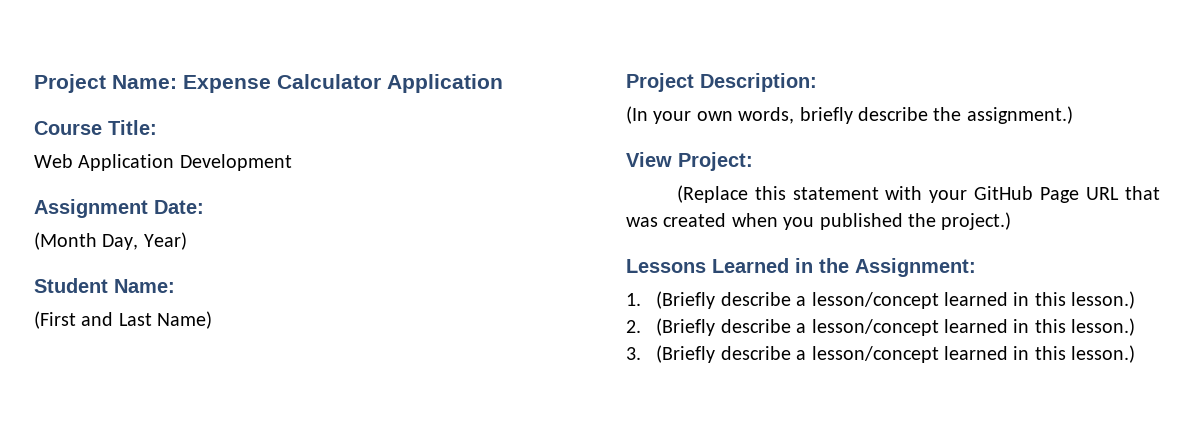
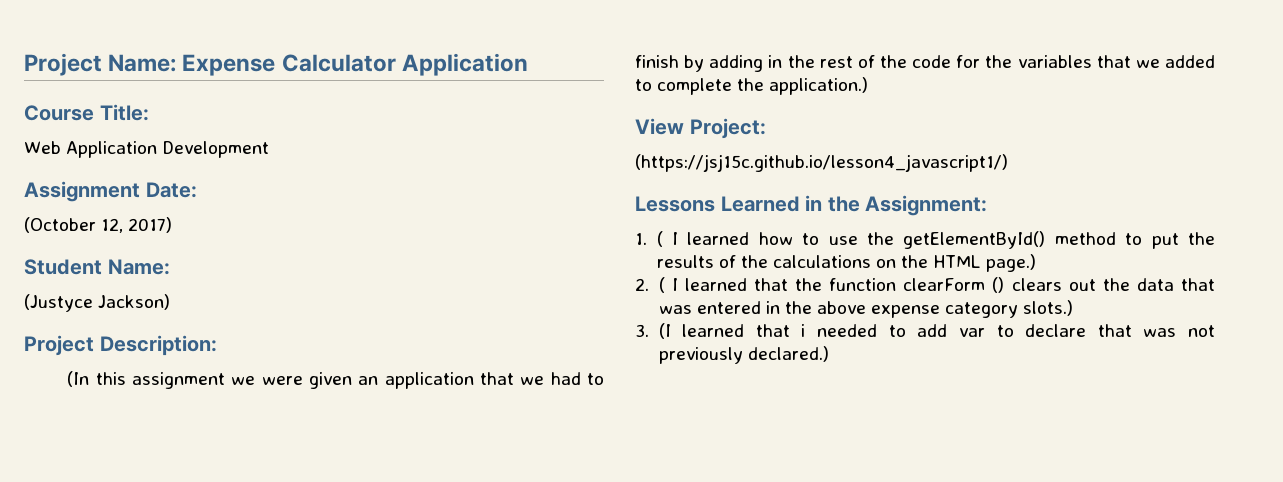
- (Month Day, Year)
+ (October 12, 2017)
- (First and Last Name)
+ (Justyce Jackson)
- (In your own words, briefly describe the assignment.)
+ (In this assignment we were given an application that we had to finish by adding in the rest of the code for the variables that we added to complete the application.)
  View Project:
- (Replace this statement with your GitHub Page URL that was created when you published the project.)
+ (https://jsj15c.github.io/lesson4_javascript1/)
- 1. (Briefly describe a lesson/concept learned in this lesson.)
- 2. (Briefly describe a lesson/concept learned in this lesson.)
- 3. (Briefly describe a lesson/concept learned in this lesson.)
+ 1. ( I learned how to use the getElementById() method to put the results of the calculations on the HTML page.)
+ 2. ( I learned that the function clearForm () clears out the data that was entered in the above expense category slots.)
+ 3. (I learned that i needed to add var to declare that was not previously declared.)

